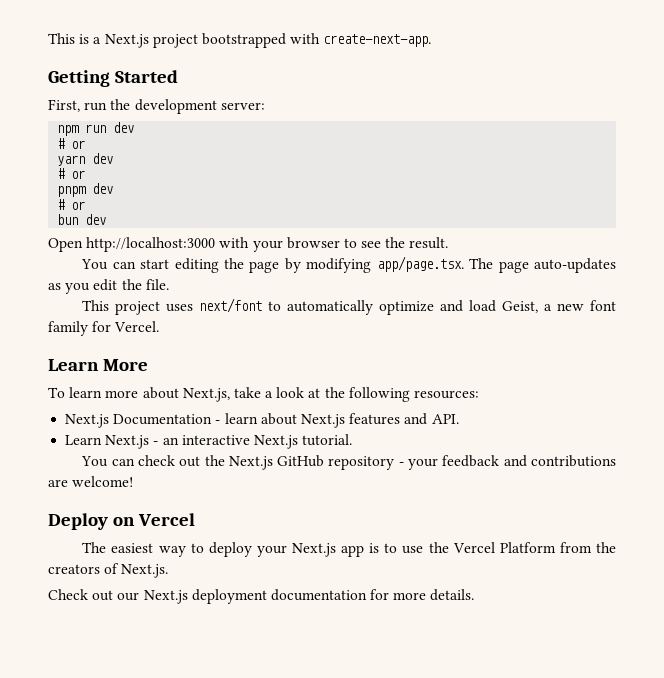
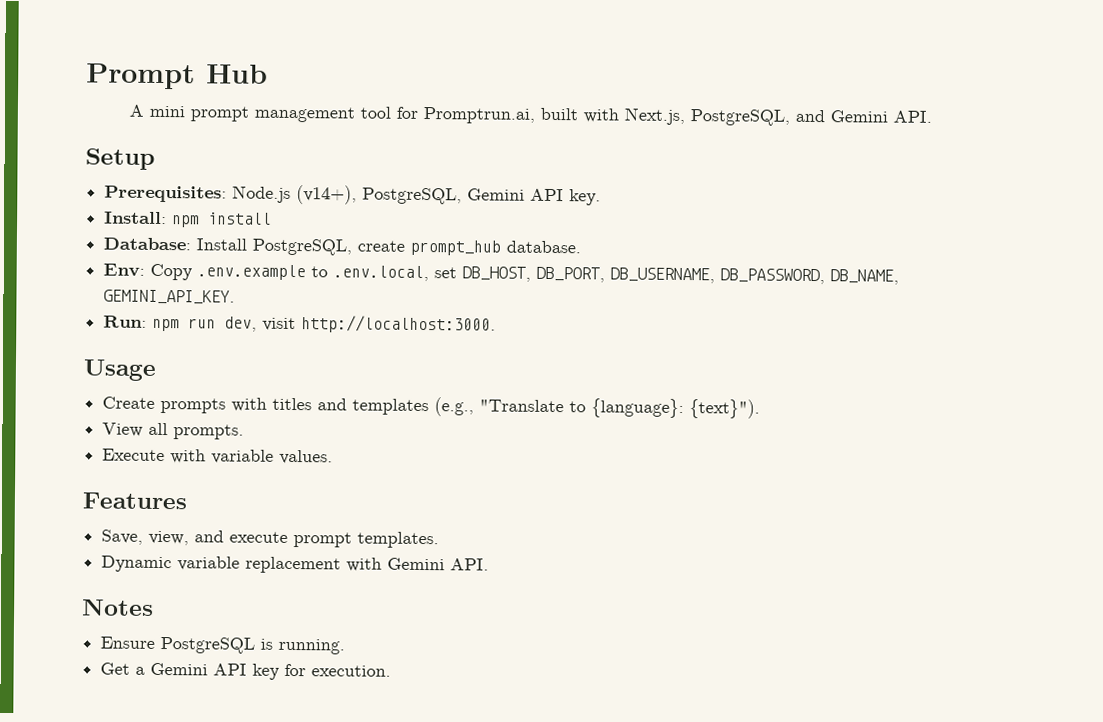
- This is a Next.js project bootstrapped with create-next-app.
- Getting Started
- First, run the development server:
- npm run dev
- # or
- yarn dev
- # or
- pnpm dev
- # or
- bun dev
- Open http://localhost:3000 with your browser to see the result.
- You can start editing the page by modifying app/page.tsx. The page auto-updates as you edit the file.
- This project uses next/font to automatically optimize and load Geist, a new font family for Vercel.
- Learn More
- To learn more about Next.js, take a look at the following resources:
- Next.js Documentation - learn about Next.js features and API.
- Learn Next.js - an interactive Next.js tutorial.
- You can check out the Next.js GitHub repository - your feedback and contributions are welcome!
- Deploy on Vercel
- The easiest way to deploy your Next.js app is to use the Vercel Platform from the creators of Next.js.
- Check out our Next.js deployment documentation for more details.
+ Prompt Hub
+ A mini prompt management tool for Promptrun.ai, built with Next.js, PostgreSQL, and Gemini API.
+ Setup
+ Prerequisites: Node.js (v14+), PostgreSQL, Gemini API key.
+ Install: npm install
+ Database: Install PostgreSQL, create prompt_hub database.
+ Env: Copy .env.example to .env.local, set DB_HOST, DB_PORT, DB_USERNAME, DB_PASSWORD, DB_NAME, GEMINI_API_KEY.
+ Run: npm run dev, visit http://localhost:3000.
+ Usage
+ Create prompts with titles and templates (e.g., "Translate to {language}: {text}").
+ View all prompts.
+ Execute with variable values.
+ Features
+ Save, view, and execute prompt templates.
+ Dynamic variable replacement with Gemini API.
+ Notes
+ Ensure PostgreSQL is running.
+ Get a Gemini API key for execution.

